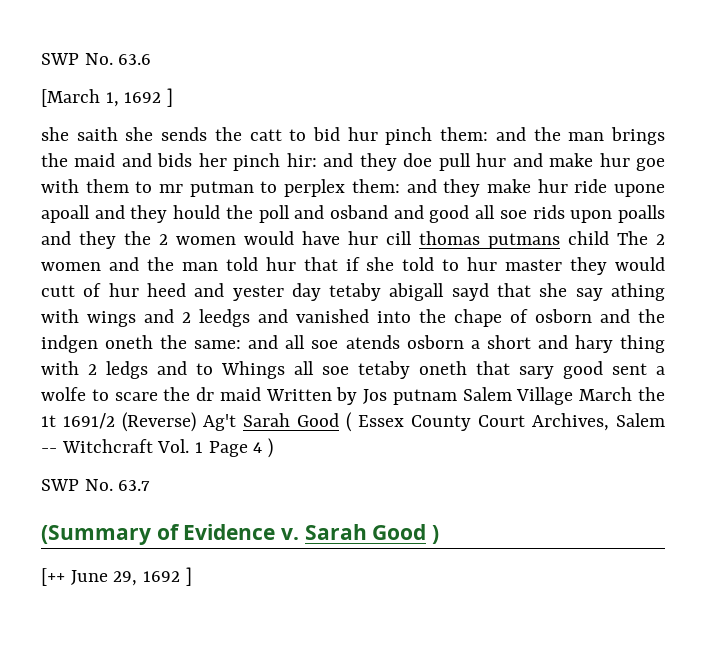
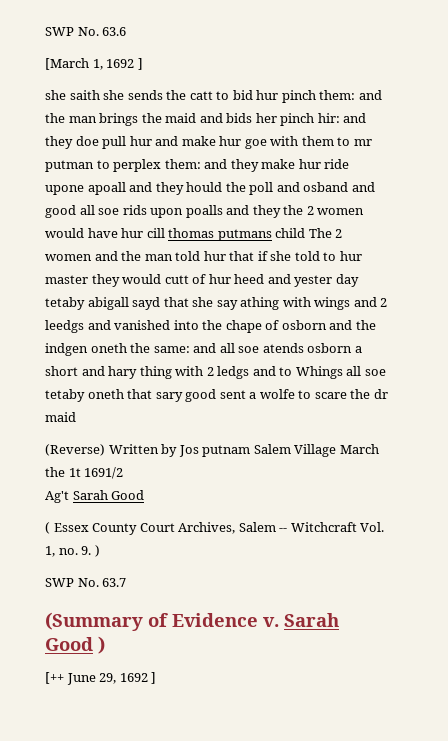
- and all soe atends osborn a short and hary thing with 2 ledgs and to Whings all soe tetaby oneth that sary good sent a wolfe to scare the dr maid Written by Jos putnam Salem Village March the 1t 1691/2 (Reverse) Ag't Sarah Good ( Essex County Court Archives, Salem -- Witchcraft Vol. 1 Page 4 )
+ and all soe atends osborn a short and hary thing with 2 ledgs and to Whings all soe tetaby oneth that sary good sent a wolfe to scare the dr maid
+ (Reverse) Written by Jos putnam Salem Village March the 1t 1691/2
+ Ag't Sarah Good
+ ( Essex County Court Archives, Salem -- Witchcraft Vol. 1, no. 9. )

